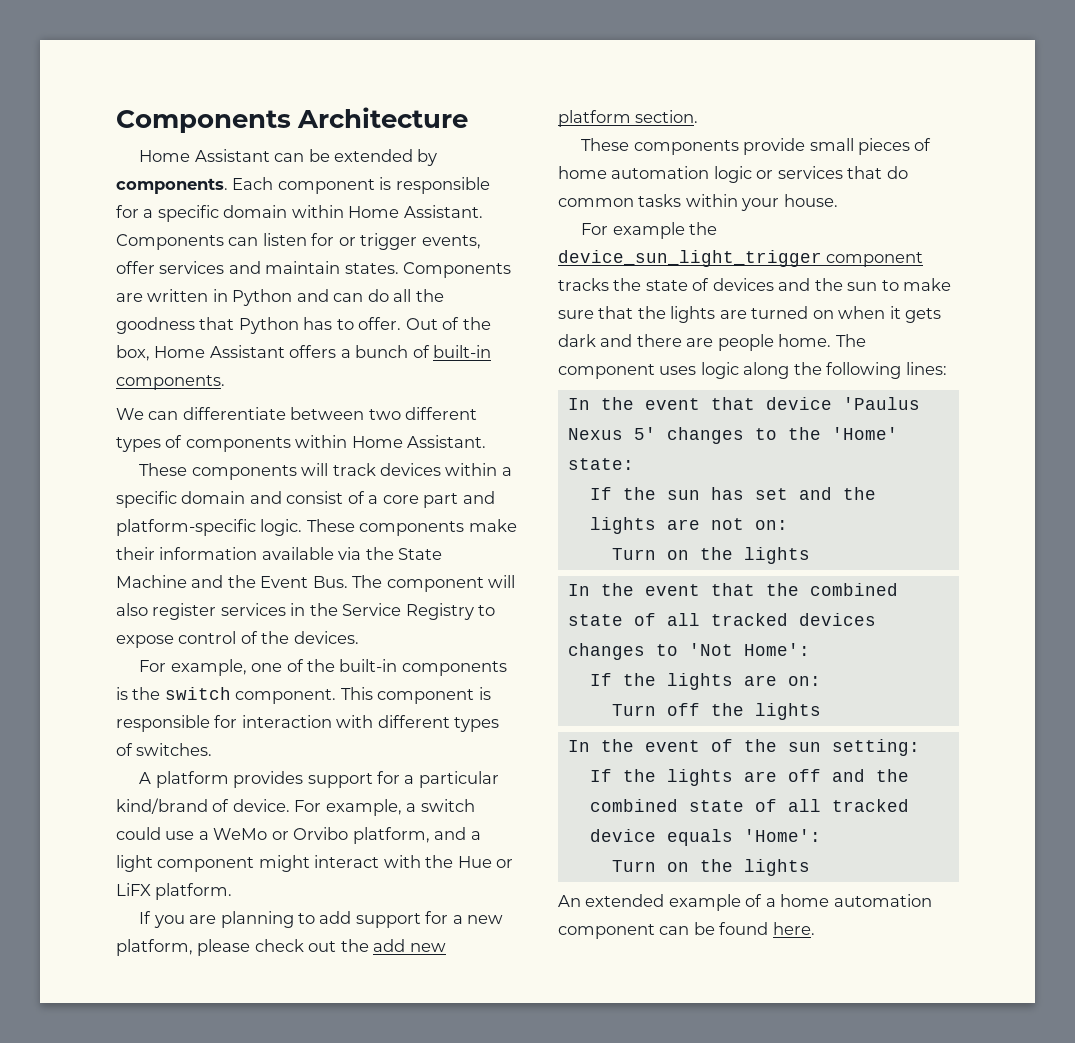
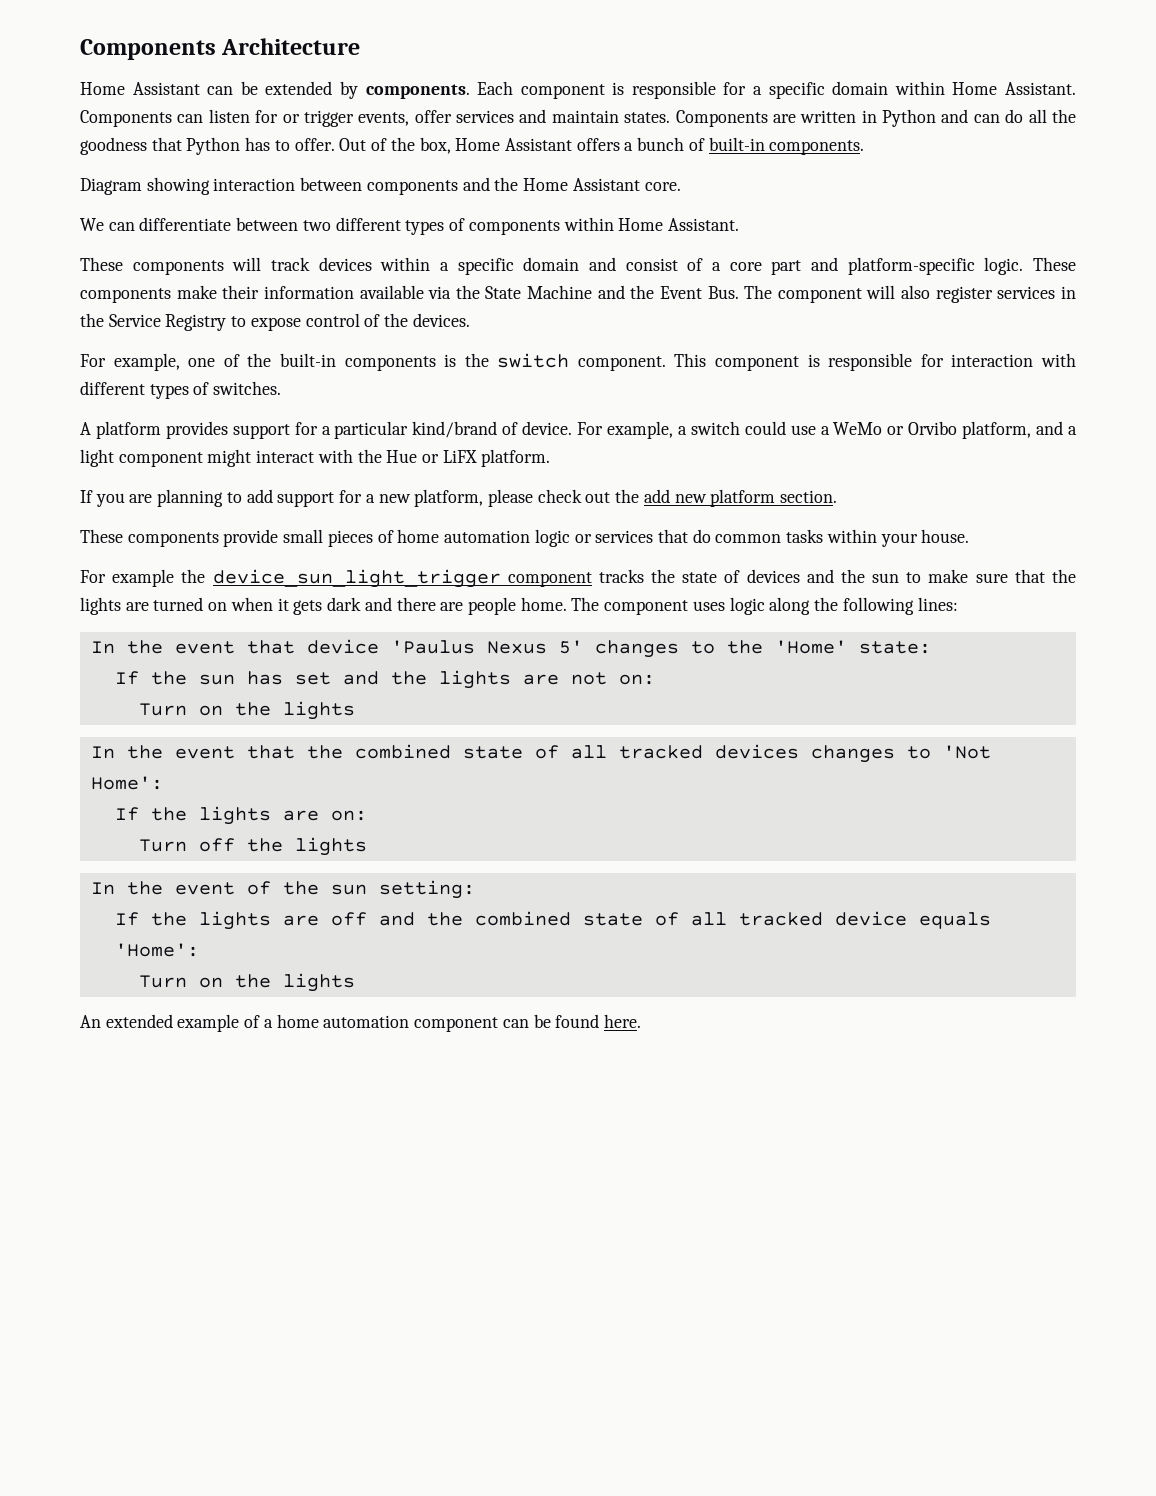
+ Diagram showing interaction between components and the Home Assistant core.

